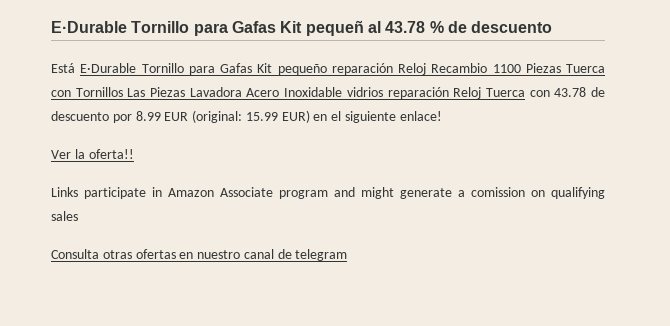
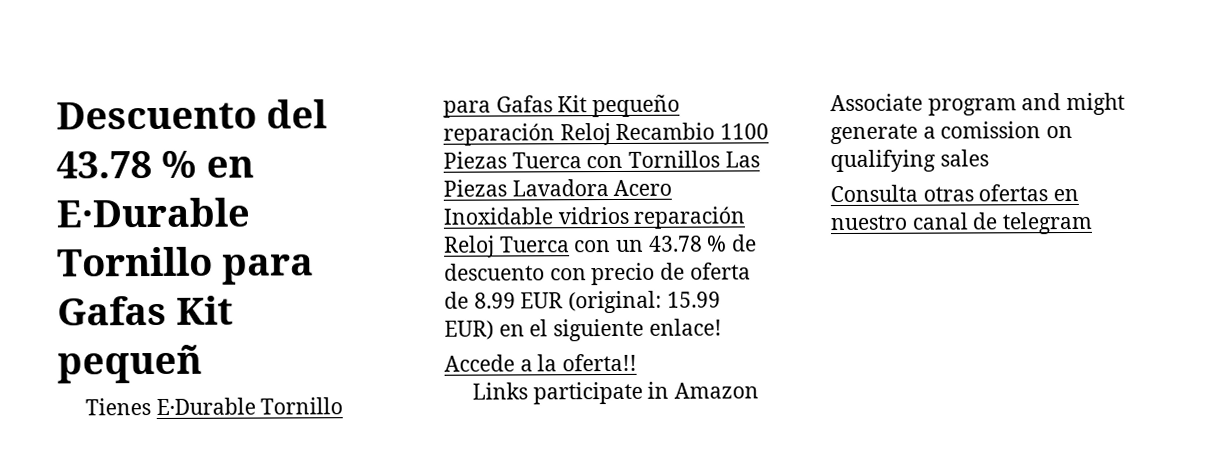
- E·Durable Tornillo para Gafas Kit pequeñ al 43.78 % de descuento
- Está E·Durable Tornillo para Gafas Kit pequeño reparación Reloj Recambio 1100 Piezas Tuerca con Tornillos Las Piezas Lavadora Acero Inoxidable vidrios reparación Reloj Tuerca con 43.78 de descuento por 8.99 EUR (original: 15.99 EUR) en el siguiente enlace!
+ Descuento del 43.78 % en E·Durable Tornillo para Gafas Kit pequeñ
+ Tienes E·Durable Tornillo para Gafas Kit pequeño reparación Reloj Recambio 1100 Piezas Tuerca con Tornillos Las Piezas Lavadora Acero Inoxidable vidrios reparación Reloj Tuerca con un 43.78 % de descuento con precio de oferta de 8.99 EUR (original: 15.99 EUR) en el siguiente enlace!
- Ver la oferta!!
+ Accede a la oferta!!

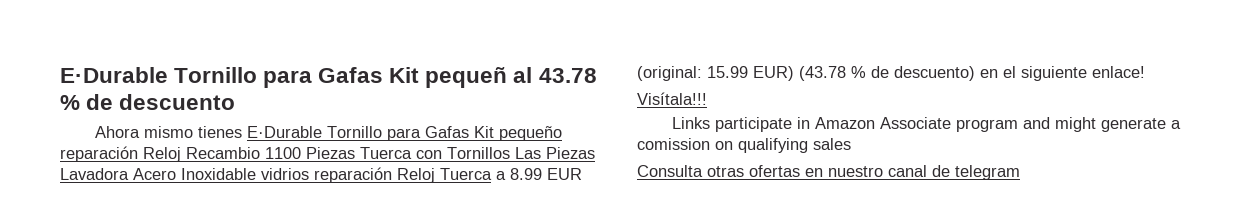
- Descuento del 43.78 % en E·Durable Tornillo para Gafas Kit pequeñ
- Tienes E·Durable Tornillo para Gafas Kit pequeño reparación Reloj Recambio 1100 Piezas Tuerca con Tornillos Las Piezas Lavadora Acero Inoxidable vidrios reparación Reloj Tuerca con un 43.78 % de descuento con precio de oferta de 8.99 EUR (original: 15.99 EUR) en el siguiente enlace!
+ E·Durable Tornillo para Gafas Kit pequeñ al 43.78 % de descuento
+ Ahora mismo tienes E·Durable Tornillo para Gafas Kit pequeño reparación Reloj Recambio 1100 Piezas Tuerca con Tornillos Las Piezas Lavadora Acero Inoxidable vidrios reparación Reloj Tuerca a 8.99 EUR (original: 15.99 EUR) (43.78 % de descuento) en el siguiente enlace!
- Accede a la oferta!!
+ Visítala!!!

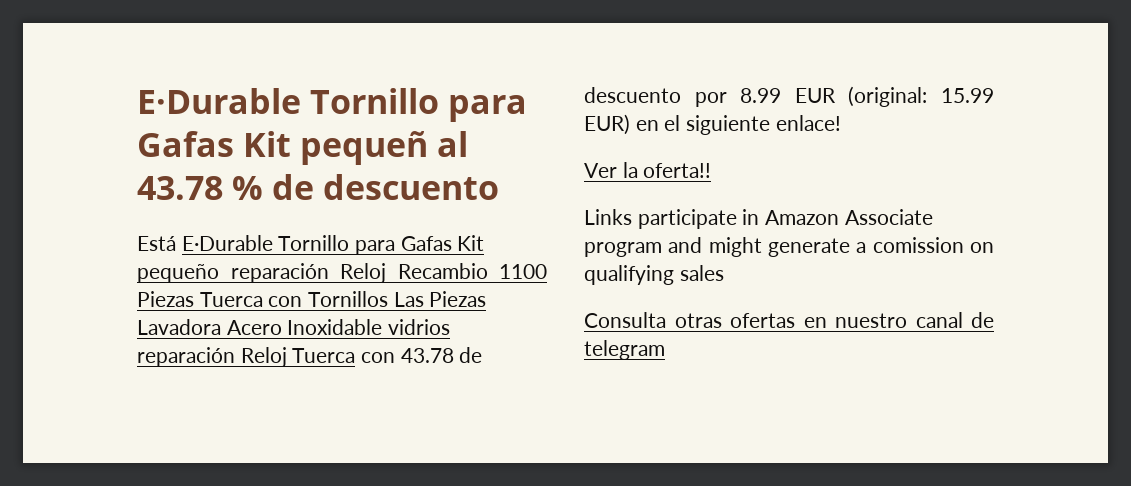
- Ahora mismo tienes E·Durable Tornillo para Gafas Kit pequeño reparación Reloj Recambio 1100 Piezas Tuerca con Tornillos Las Piezas Lavadora Acero Inoxidable vidrios reparación Reloj Tuerca a 8.99 EUR (original: 15.99 EUR) (43.78 % de descuento) en el siguiente enlace!
+ Está E·Durable Tornillo para Gafas Kit pequeño reparación Reloj Recambio 1100 Piezas Tuerca con Tornillos Las Piezas Lavadora Acero Inoxidable vidrios reparación Reloj Tuerca con 43.78 de descuento por 8.99 EUR (original: 15.99 EUR) en el siguiente enlace!
- Visítala!!!
+ Ver la oferta!!

